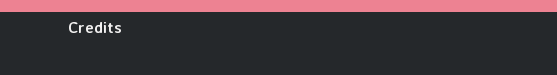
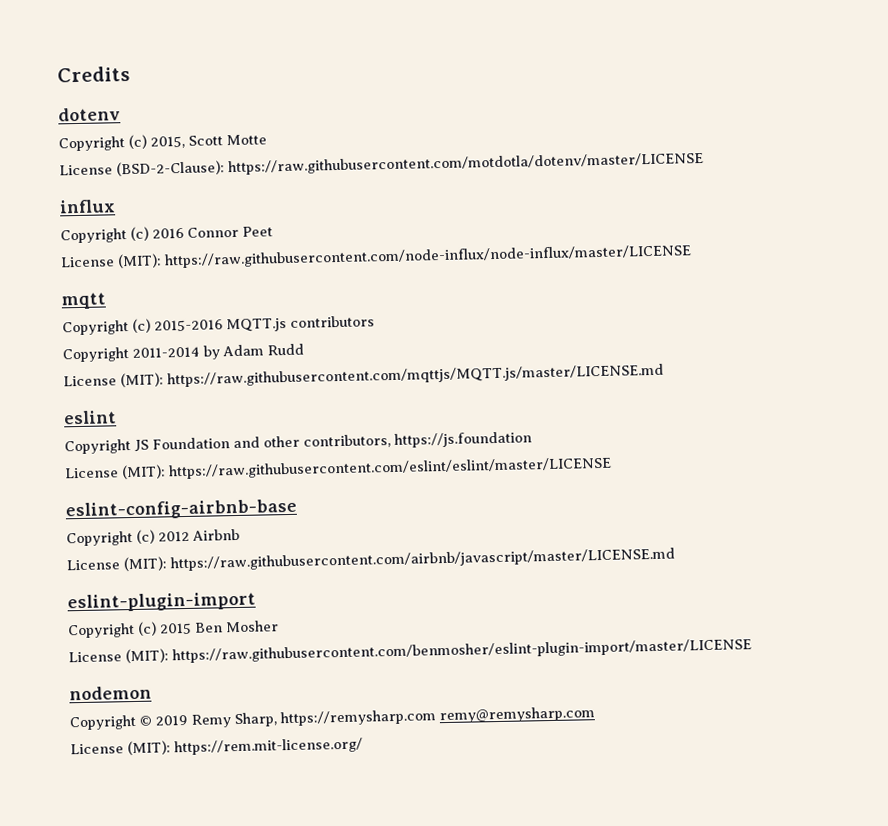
+ dotenv
+ Copyright (c) 2015, Scott Motte
+ License (BSD-2-Clause): https://raw.githubusercontent.com/motdotla/dotenv/master/LICENSE
+ influx
+ Copyright (c) 2016 Connor Peet
+ License (MIT): https://raw.githubusercontent.com/node-influx/node-influx/master/LICENSE
+ mqtt
+ Copyright (c) 2015-2016 MQTT.js contributors
+ Copyright 2011-2014 by Adam Rudd
+ License (MIT): https://raw.githubusercontent.com/mqttjs/MQTT.js/master/LICENSE.md
+ eslint
+ Copyright JS Foundation and other contributors, https://js.foundation
+ License (MIT): https://raw.githubusercontent.com/eslint/eslint/master/LICENSE
+ eslint-config-airbnb-base
+ Copyright (c) 2012 Airbnb
+ License (MIT): https://raw.githubusercontent.com/airbnb/javascript/master/LICENSE.md
+ eslint-plugin-import
+ Copyright (c) 2015 Ben Mosher
+ License (MIT): https://raw.githubusercontent.com/benmosher/eslint-plugin-import/master/LICENSE
+ nodemon
+ Copyright © 2019 Remy Sharp, https://remysharp.com remy@remysharp.com
+ License (MIT): https://rem.mit-license.org/

